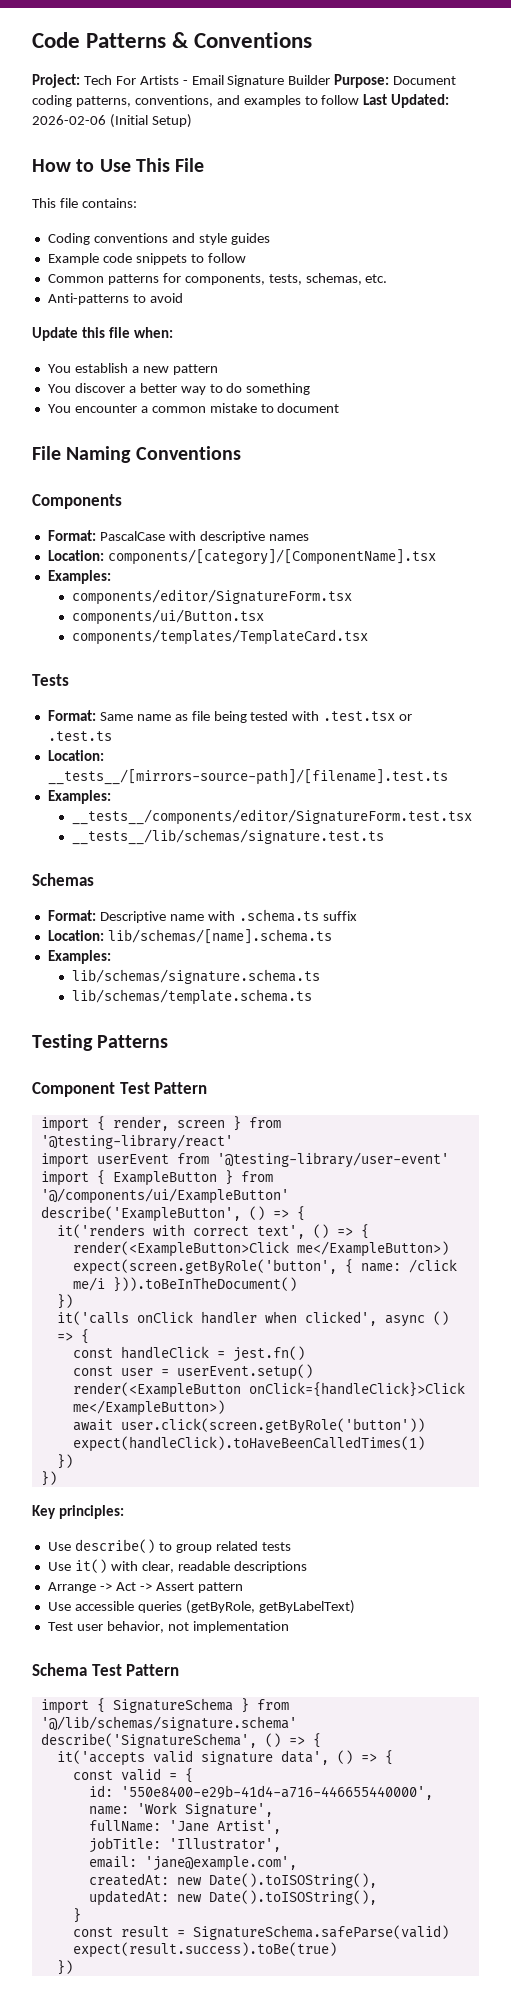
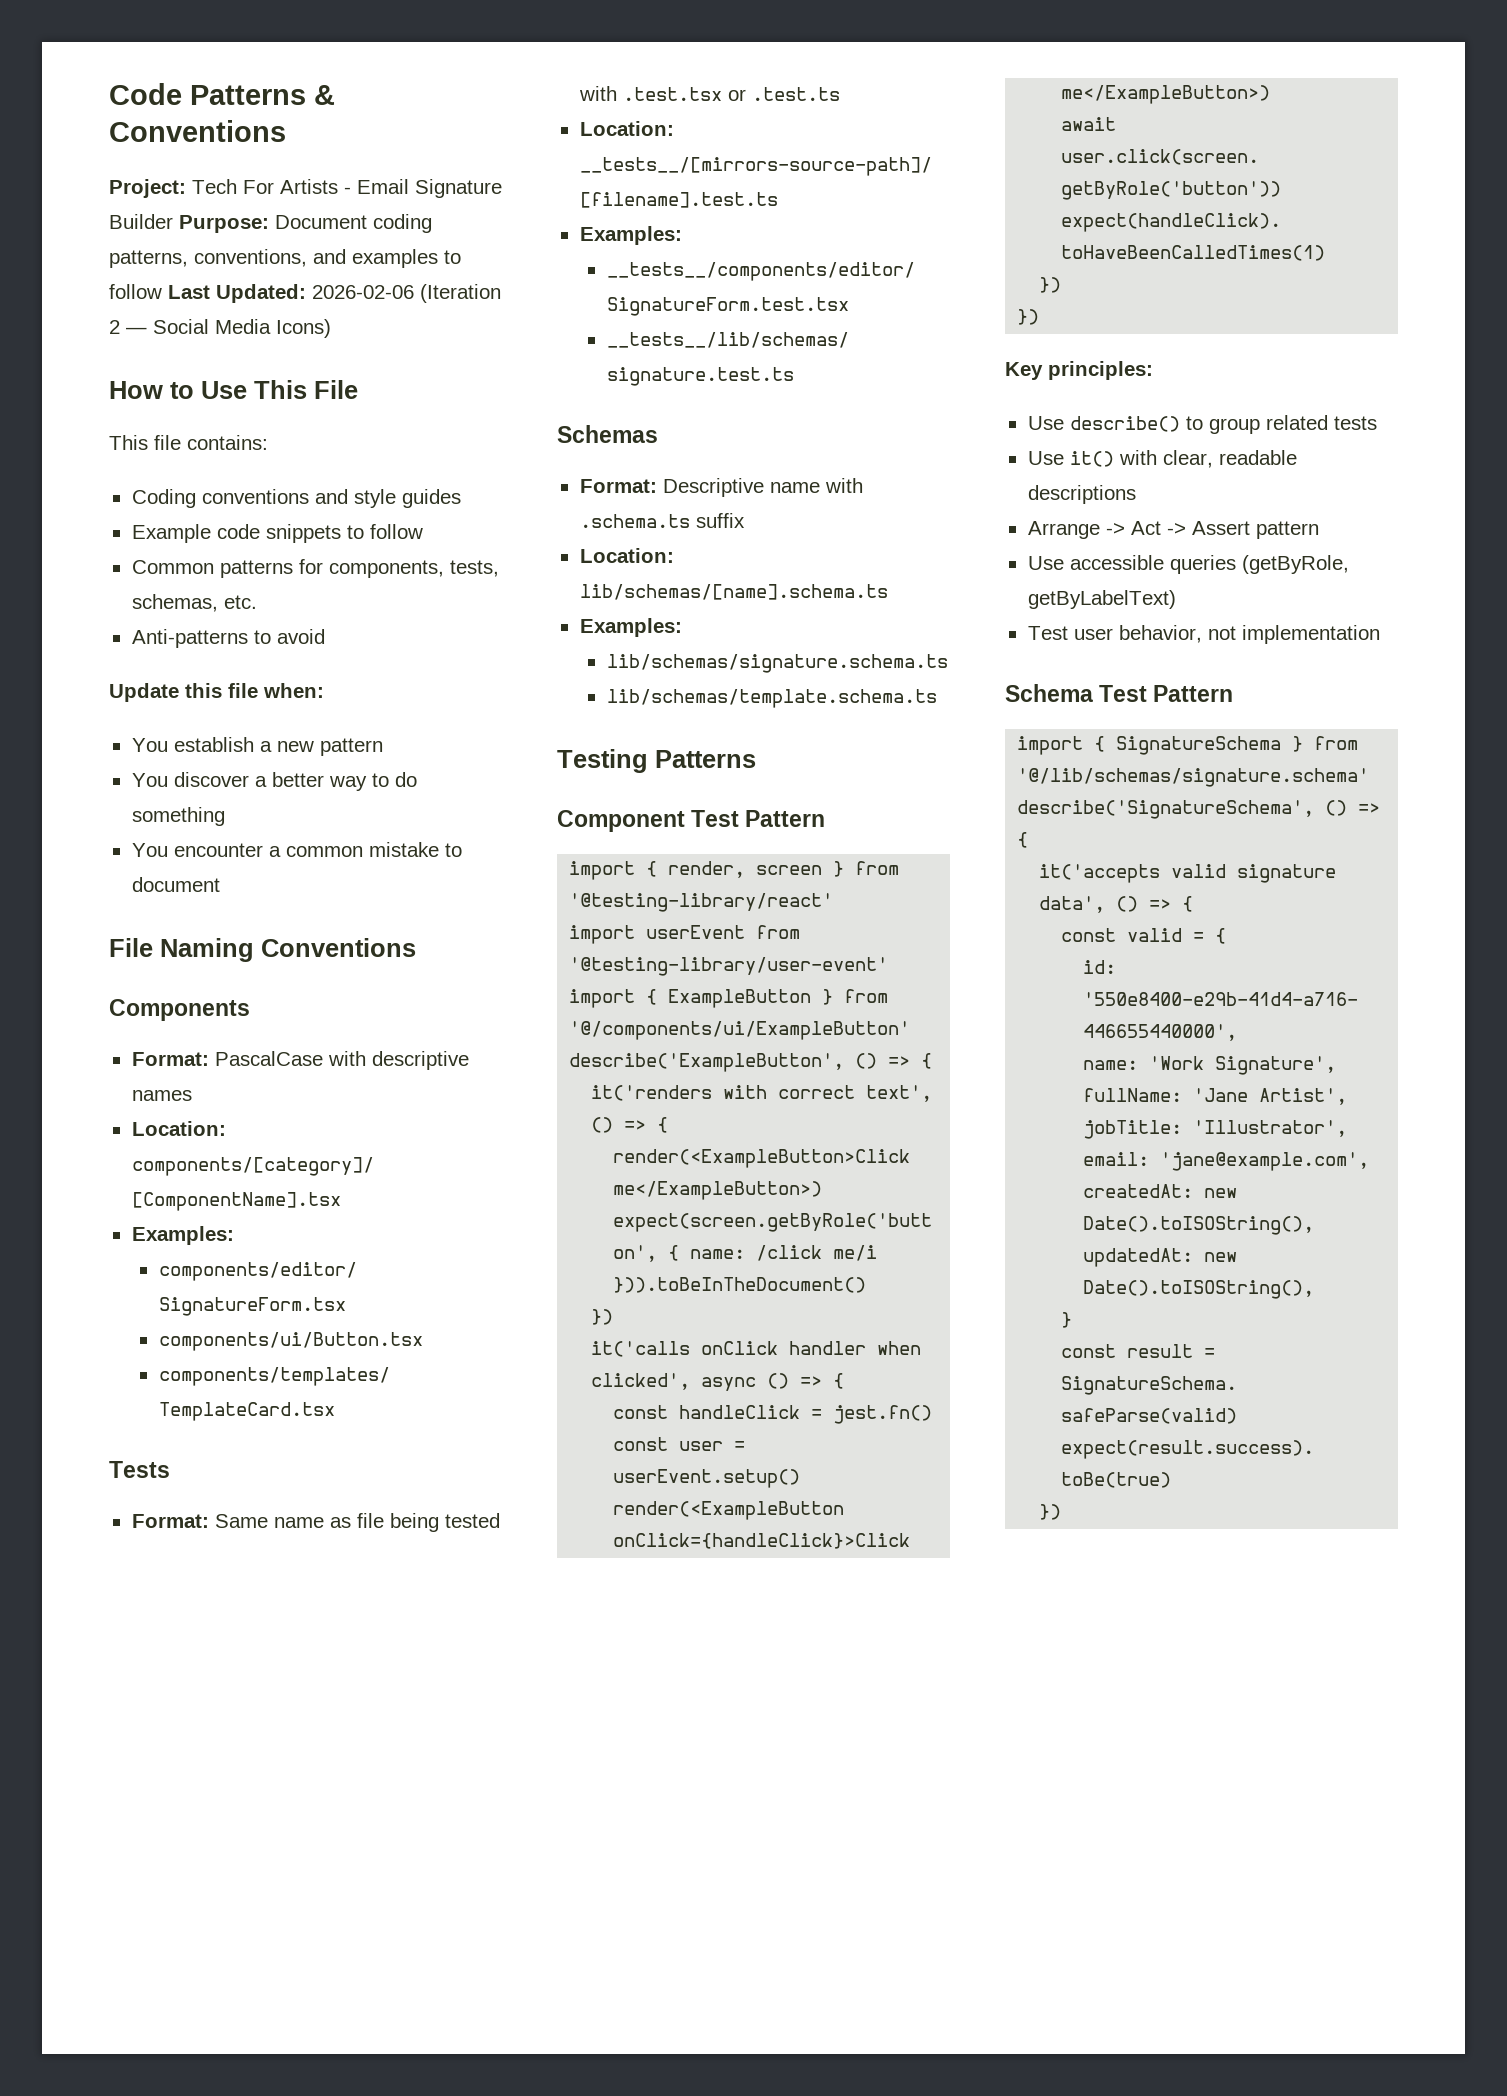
- Project: Tech For Artists - Email Signature Builder Purpose: Document coding patterns, conventions, and examples to follow Last Updated: 2026-02-06 (Initial Setup)
+ Project: Tech For Artists - Email Signature Builder Purpose: Document coding patterns, conventions, and examples to follow Last Updated: 2026-02-06 (Iteration 2 — Social Media Icons)

